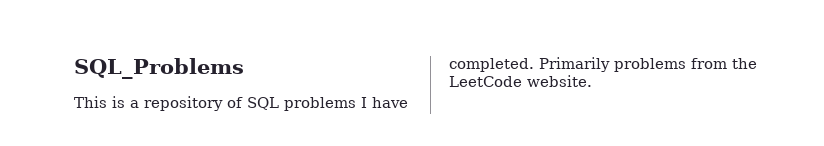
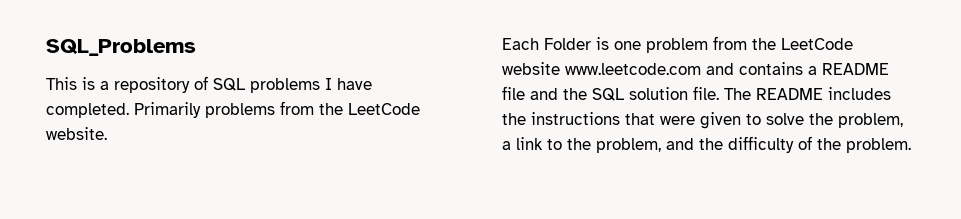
+ Each Folder is one problem from the LeetCode website www.leetcode.com and contains a README file and the SQL solution file. The README includes the instructions that were given to solve the problem, a link to the problem, and the difficulty of the problem.

